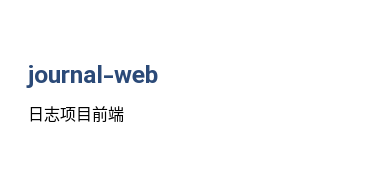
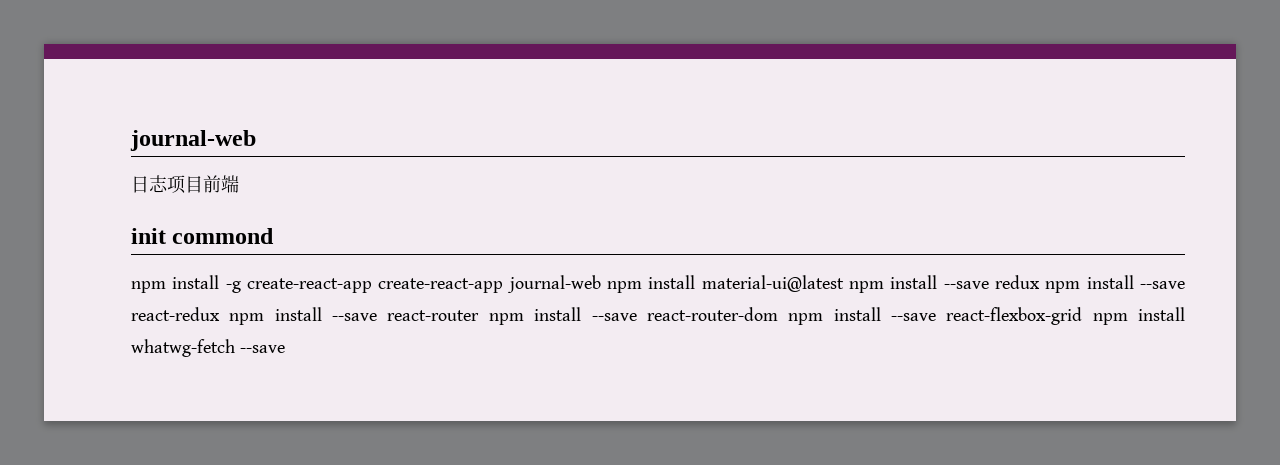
+ init commond
+ npm install -g create-react-app create-react-app journal-web npm install material-ui@latest npm install --save redux npm install --save react-redux npm install --save react-router npm install --save react-router-dom npm install --save react-flexbox-grid npm install whatwg-fetch --save

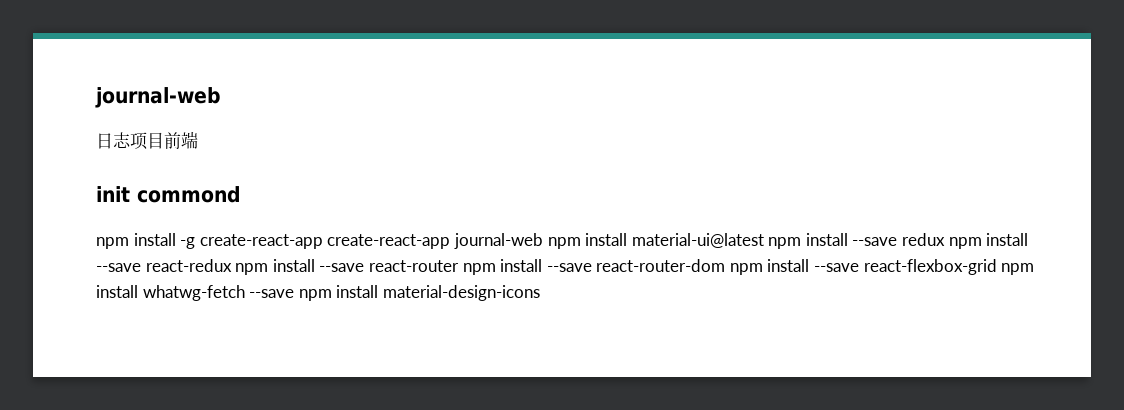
- npm install -g create-react-app create-react-app journal-web npm install material-ui@latest npm install --save redux npm install --save react-redux npm install --save react-router npm install --save react-router-dom npm install --save react-flexbox-grid npm install whatwg-fetch --save
+ npm install -g create-react-app create-react-app journal-web npm install material-ui@latest npm install --save redux npm install --save react-redux npm install --save react-router npm install --save react-router-dom npm install --save react-flexbox-grid npm install whatwg-fetch --save npm install material-design-icons

